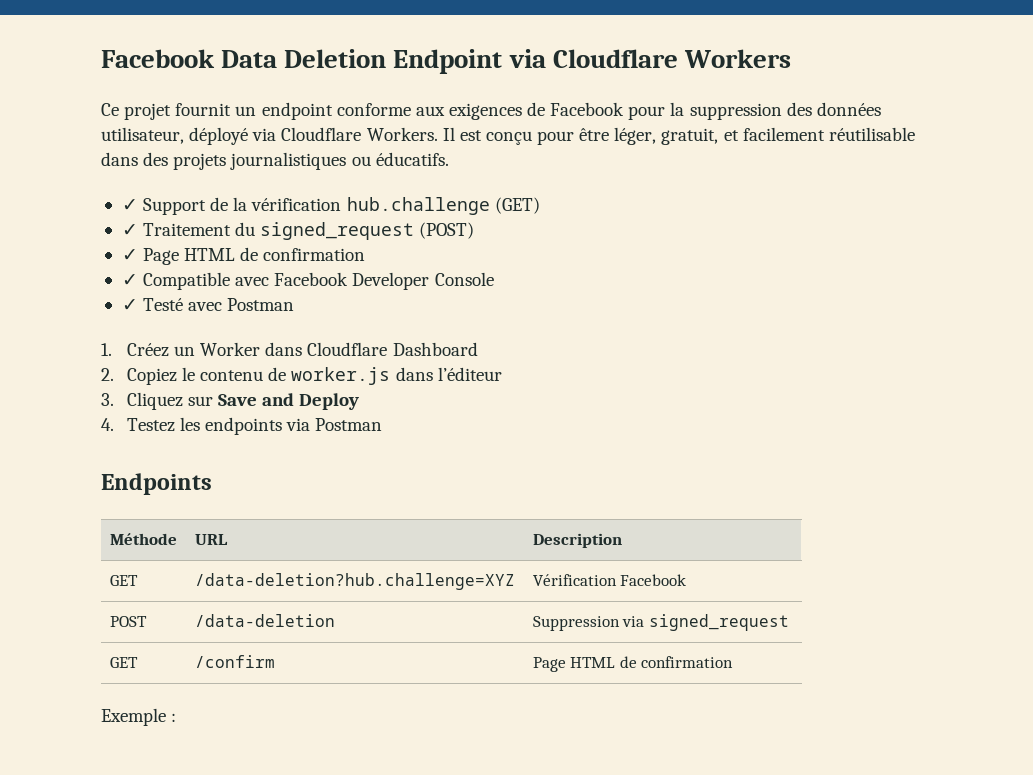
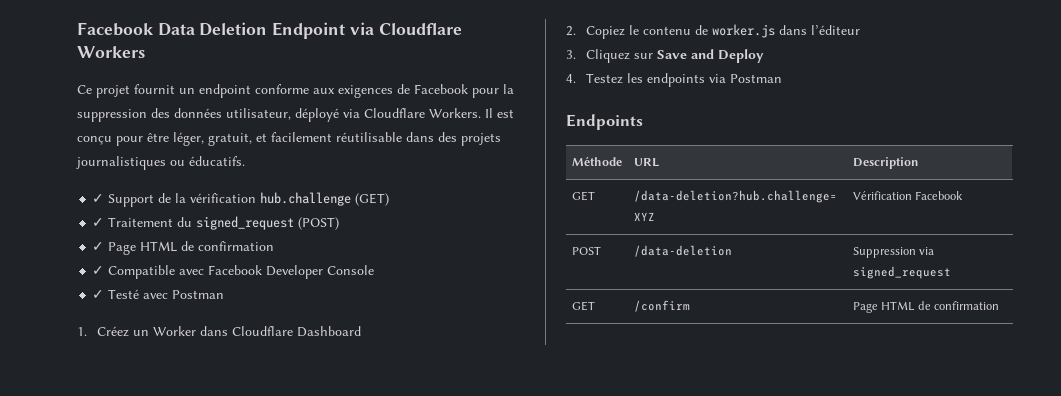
- Exemple :

